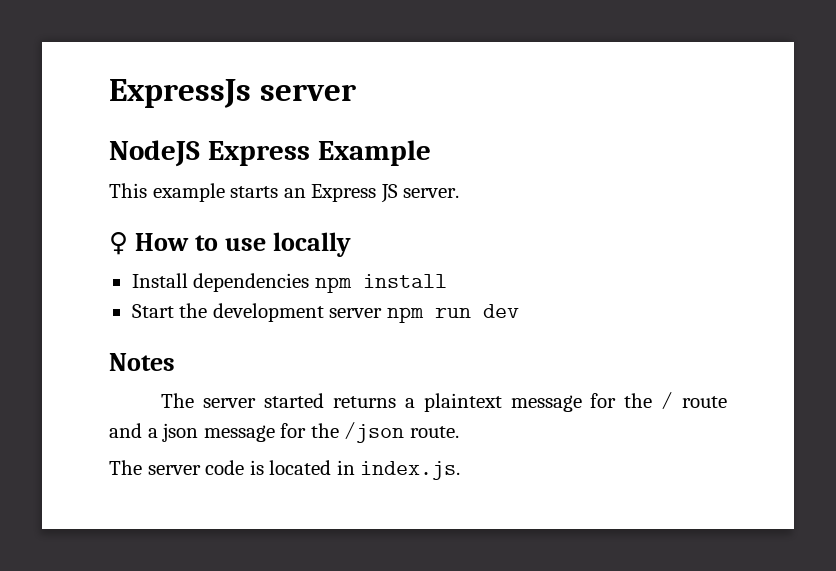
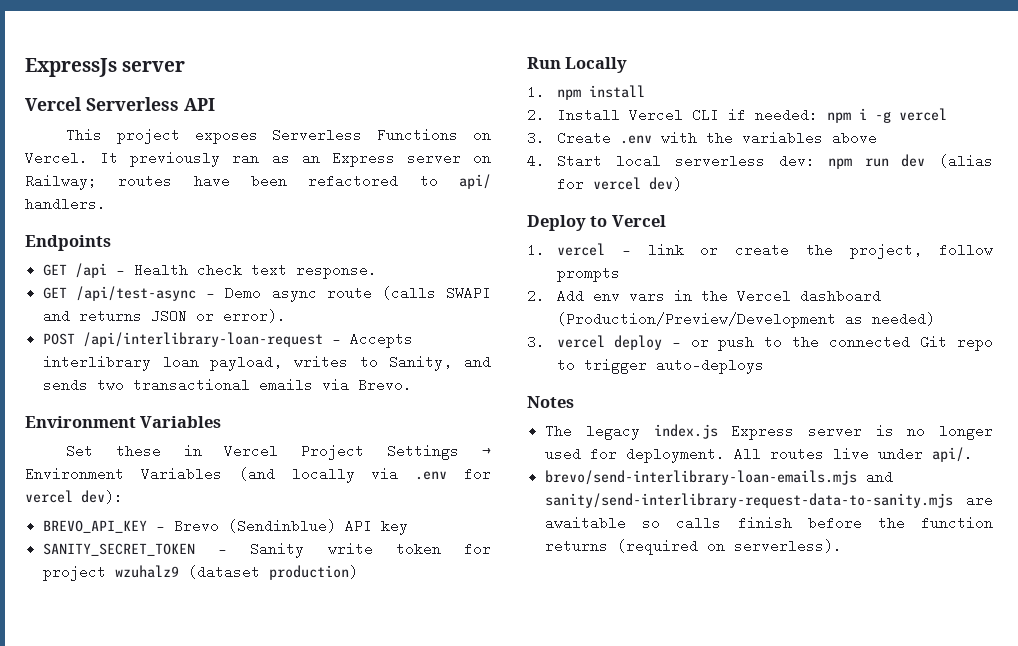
- NodeJS Express Example
- This example starts an Express JS server.
- ♀ How to use locally
- Install dependencies npm install
- Start the development server npm run dev
+ Vercel Serverless API
+ This project exposes Serverless Functions on Vercel. It previously ran as an Express server on Railway; routes have been refactored to api/ handlers.
+ Endpoints
+ GET /api — Health check text response.
+ GET /api/test-async — Demo async route (calls SWAPI and returns JSON or error).
+ POST /api/interlibrary-loan-request — Accepts interlibrary loan payload, writes to Sanity, and sends two transactional emails via Brevo.
+ Environment Variables
+ Set these in Vercel Project Settings → Environment Variables (and locally via .env for vercel dev):
+ BREVO_API_KEY — Brevo (Sendinblue) API key
+ SANITY_SECRET_TOKEN — Sanity write token for project wzuhalz9 (dataset production)
+ Run Locally
+ 1. npm install
+ 2. Install Vercel CLI if needed: npm i -g vercel
+ 3. Create .env with the variables above
+ 4. Start local serverless dev: npm run dev (alias for vercel dev)
+ Deploy to Vercel
+ 1. vercel — link or create the project, follow prompts
+ 2. Add env vars in the Vercel dashboard (Production/Preview/Development as needed)
+ 3. vercel deploy — or push to the connected Git repo to trigger auto-deploys
  Notes
- The server started returns a plaintext message for the / route and a json message for the /json route.
- The server code is located in index.js.
+ The legacy index.js Express server is no longer used for deployment. All routes live under api/.
+ brevo/send-interlibrary-loan-emails.mjs and sanity/send-interlibrary-request-data-to-sanity.mjs are awaitable so calls finish before the function returns (required on serverless).

